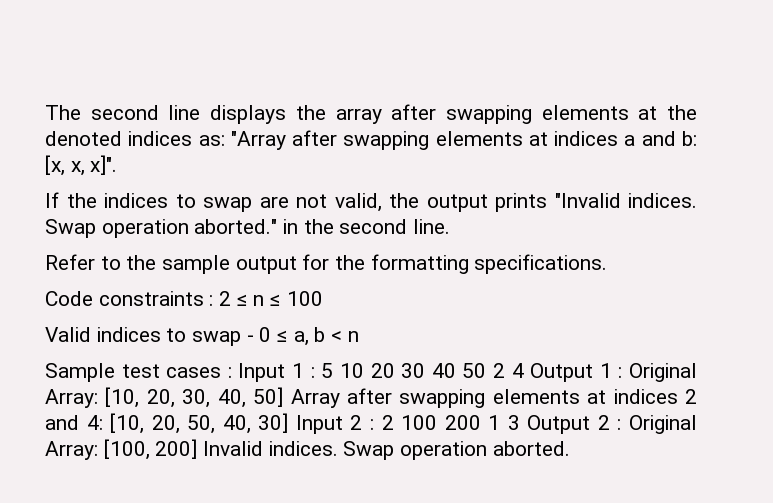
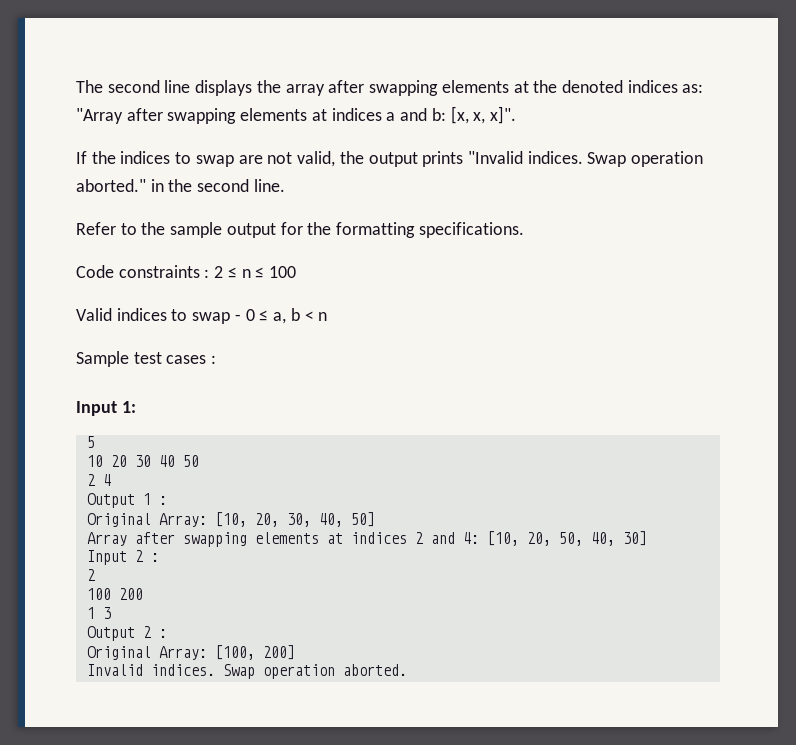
- Sample test cases : Input 1 : 5 10 20 30 40 50 2 4 Output 1 : Original Array: [10, 20, 30, 40, 50] Array after swapping elements at indices 2 and 4: [10, 20, 50, 40, 30] Input 2 : 2 100 200 1 3 Output 2 : Original Array: [100, 200] Invalid indices.
+ Sample test cases :
+ Input 1:
+ 5
+ 10 20 30 40 50
+ 2 4
+ Output 1 :
+ Original Array: [10, 20, 30, 40, 50]
+ Array after swapping elements at indices 2 and 4: [10, 20, 50, 40, 30]
+ Input 2 :
+ 2
+ 100 200
+ 1 3
+ Output 2 :
+ Original Array: [100, 200]
+ Invalid indices.

